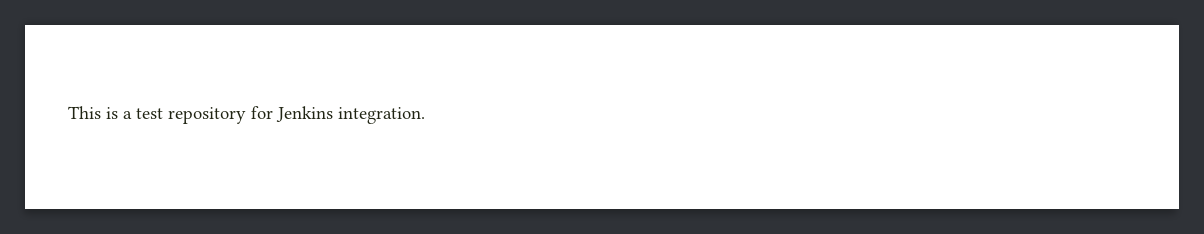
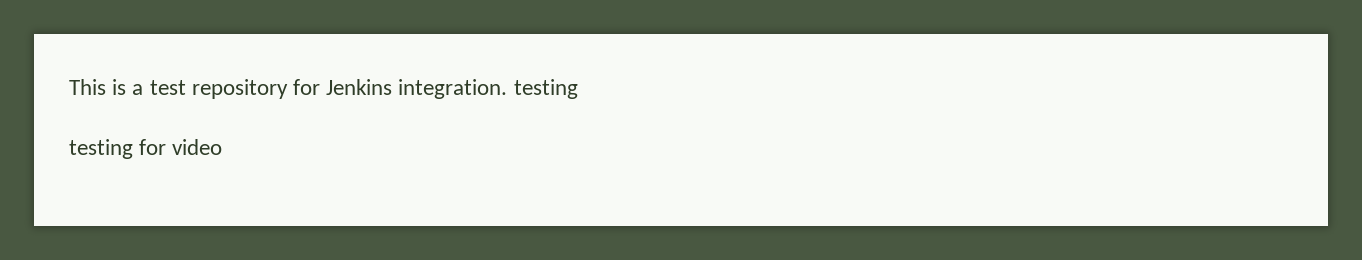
- This is a test repository for Jenkins integration.
+ This is a test repository for Jenkins integration. testing
+ testing for video

